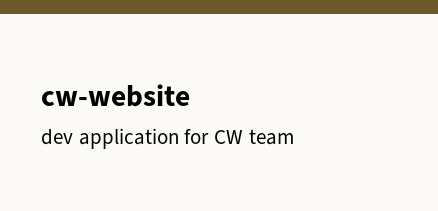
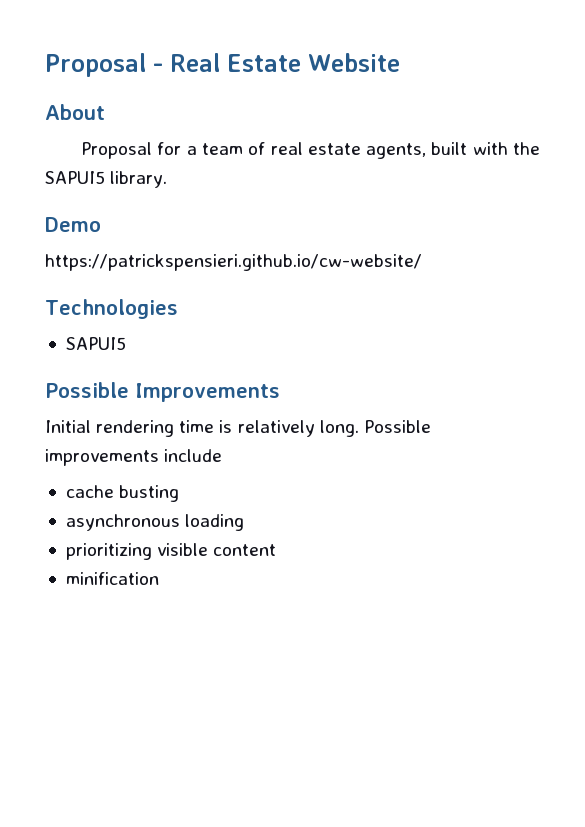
- cw-website
- dev application for CW team
+ Proposal - Real Estate Website
+ About
+ Proposal for a team of real estate agents, built with the SAPUI5 library.
+ Demo
+ https://patrickspensieri.github.io/cw-website/
+ Technologies
+ SAPUI5
+ Possible Improvements
+ Initial rendering time is relatively long. Possible improvements include
+ cache busting
+ asynchronous loading
+ prioritizing visible content
+ minification

